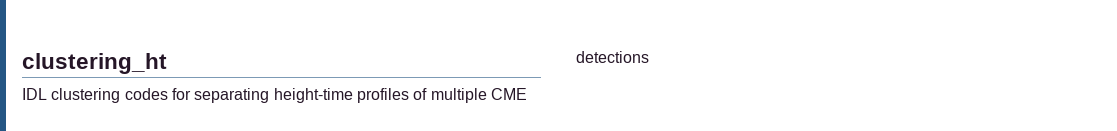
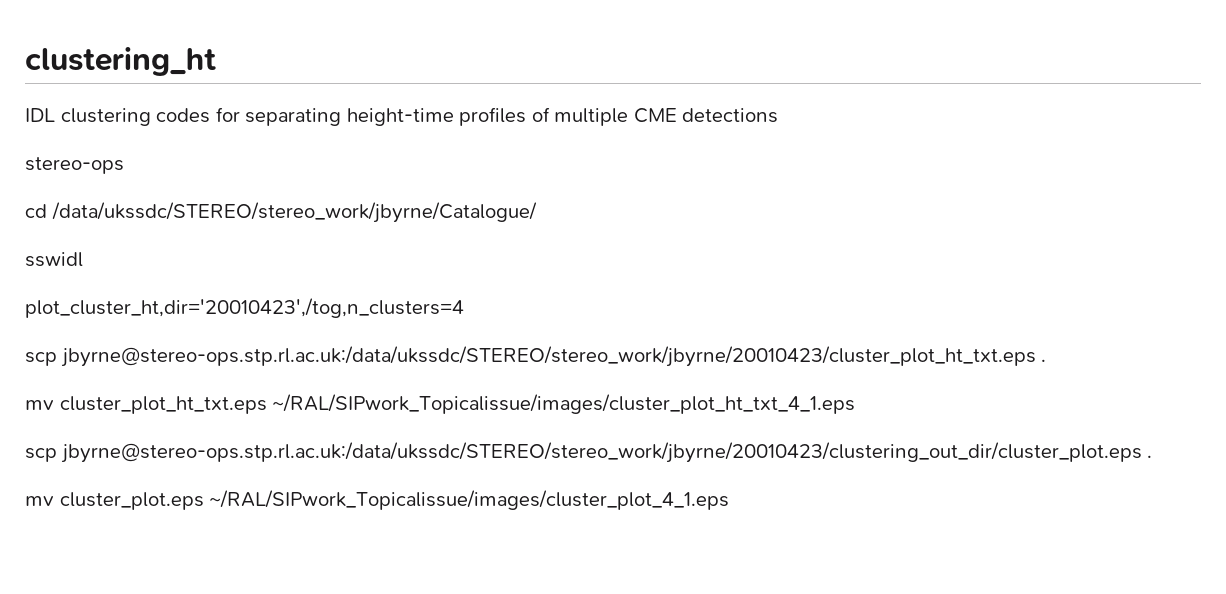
+ stereo-ops
+ cd /data/ukssdc/STEREO/stereo_work/jbyrne/Catalogue/
+ sswidl
+ plot_cluster_ht,dir='20010423',/tog,n_clusters=4
+ scp jbyrne@stereo-ops.stp.rl.ac.uk:/data/ukssdc/STEREO/stereo_work/jbyrne/20010423/cluster_plot_ht_txt.eps .
+ mv cluster_plot_ht_txt.eps ~/RAL/SIPwork_Topicalissue/images/cluster_plot_ht_txt_4_1.eps
+ scp jbyrne@stereo-ops.stp.rl.ac.uk:/data/ukssdc/STEREO/stereo_work/jbyrne/20010423/clustering_out_dir/cluster_plot.eps .
+ mv cluster_plot.eps ~/RAL/SIPwork_Topicalissue/images/cluster_plot_4_1.eps

